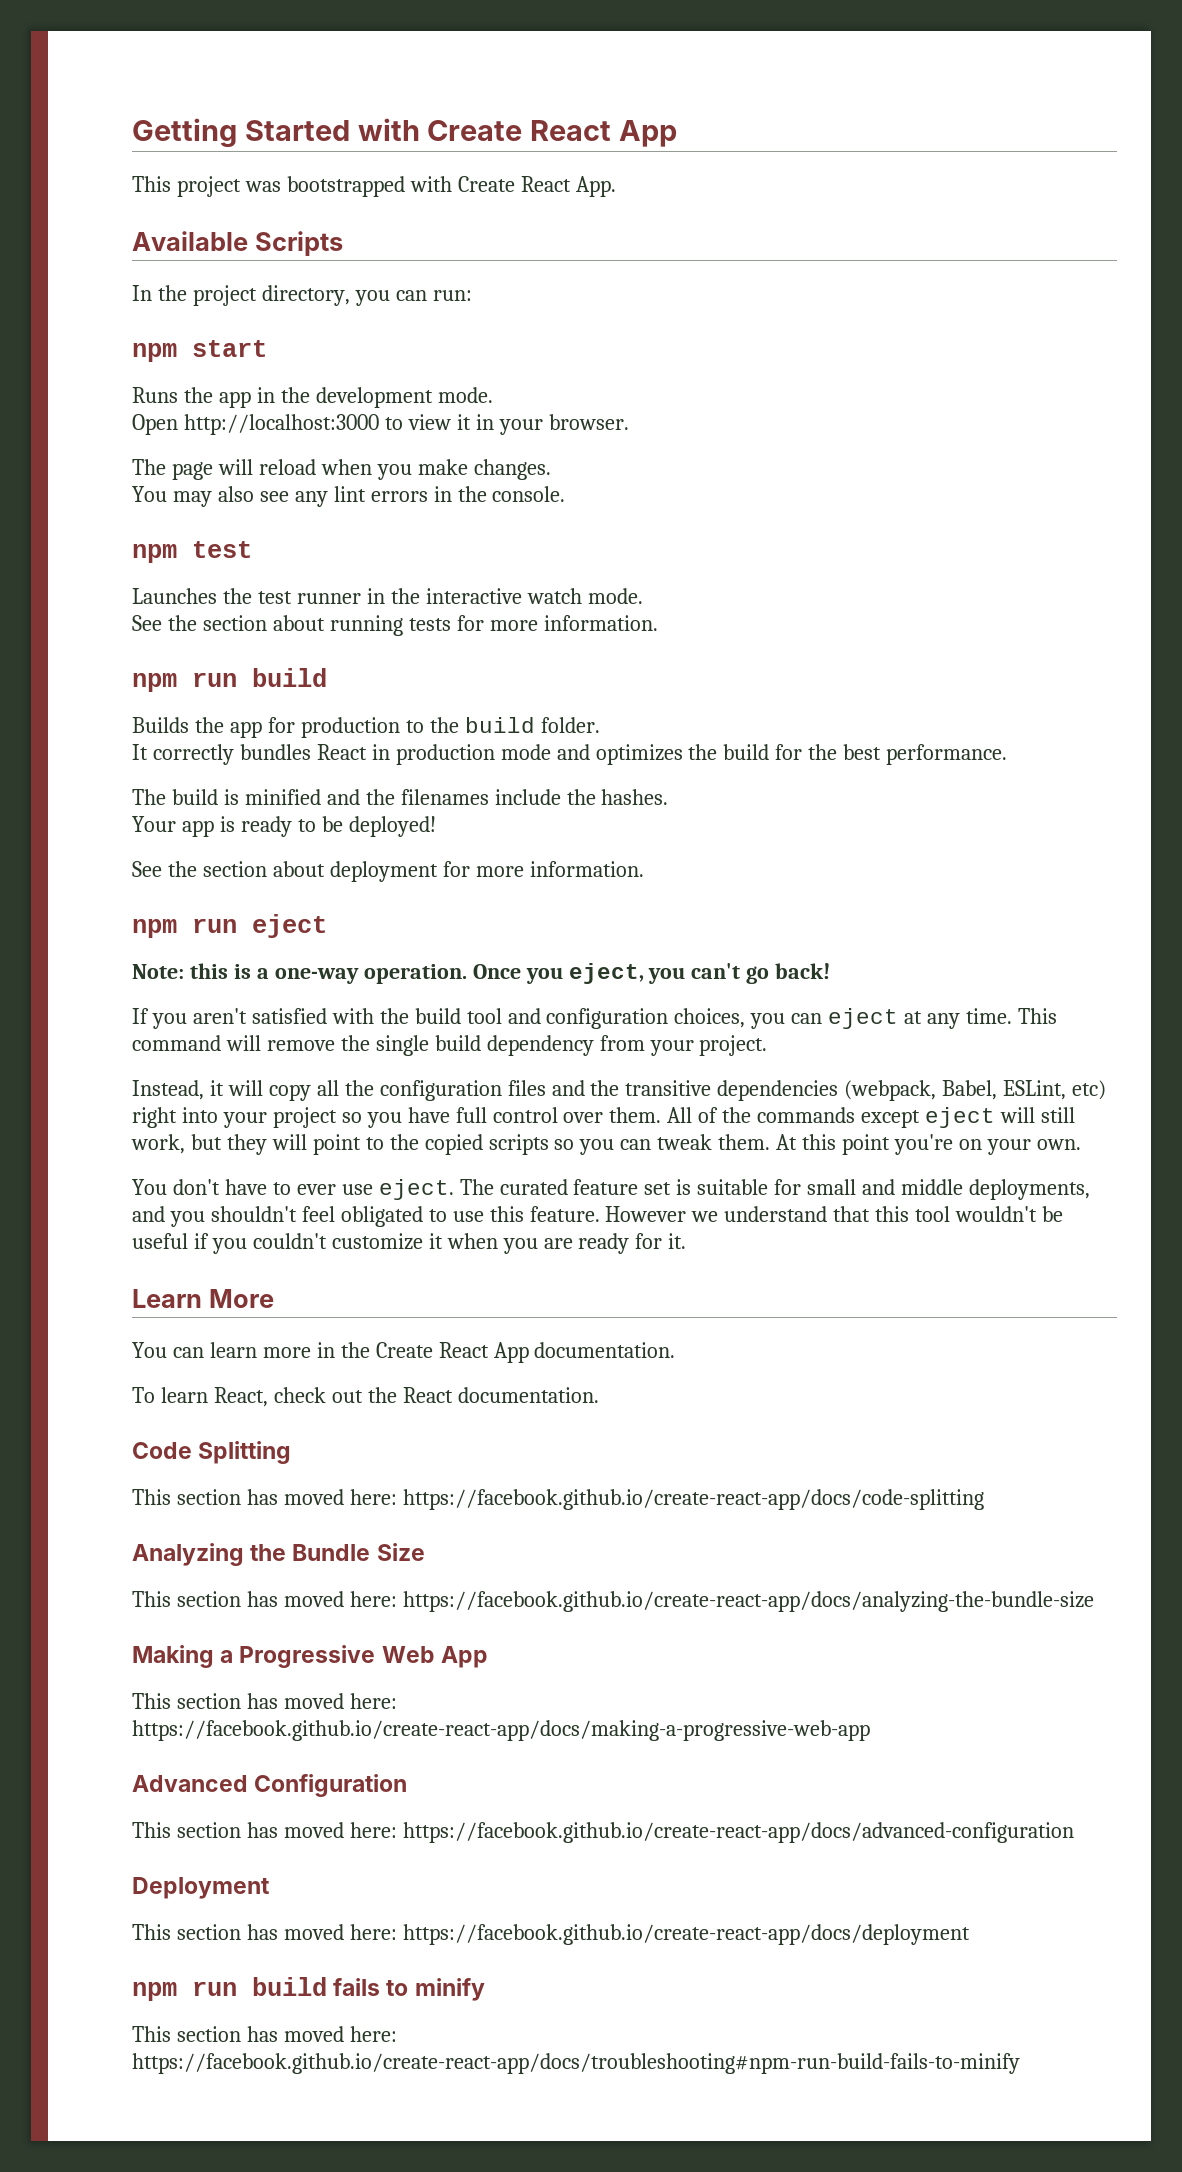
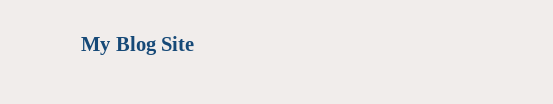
- Getting Started with Create React App
- This project was bootstrapped with Create React App.
- Available Scripts
- In the project directory, you can run:
- npm start
- Runs the app in the development mode.
- Open http://localhost:3000 to view it in your browser.
- The page will reload when you make changes.
- You may also see any lint errors in the console.
- npm test
- Launches the test runner in the interactive watch mode.
- See the section about running tests for more information.
- npm run build
- Builds the app for production to the build folder.
- It correctly bundles React in production mode and optimizes the build for the best performance.
- The build is minified and the filenames include the hashes.
- Your app is ready to be deployed!
- See the section about deployment for more information.
- npm run eject
- Note: this is a one-way operation. Once you eject, you can't go back!
- If you aren't satisfied with the build tool and configuration choices, you can eject at any time. This command will remove the single build dependency from your project.
- Instead, it will copy all the configuration files and the transitive dependencies (webpack, Babel, ESLint, etc) right into your project so you have full control over them. All of the commands except eject will still work, but they will point to the copied scripts so you can tweak them. At this point you're on your own.
- You don't have to ever use eject. The curated feature set is suitable for small and middle deployments, and you shouldn't feel obligated to use this feature. However we understand that this tool wouldn't be useful if you couldn't customize it when you are ready for it.
- Learn More
- You can learn more in the Create React App documentation.
- To learn React, check out the React documentation.
- Code Splitting
- This section has moved here: https://facebook.github.io/create-react-app/docs/code-splitting
- Analyzing the Bundle Size
- This section has moved here: https://facebook.github.io/create-react-app/docs/analyzing-the-bundle-size
- Making a Progressive Web App
- This section has moved here: https://facebook.github.io/create-react-app/docs/making-a-progressive-web-app
- Advanced Configuration
- This section has moved here: https://facebook.github.io/create-react-app/docs/advanced-configuration
- Deployment
- This section has moved here: https://facebook.github.io/create-react-app/docs/deployment
- npm run build fails to minify
- This section has moved here: https://facebook.github.io/create-react-app/docs/troubleshooting#npm-run-build-fails-to-minify
+ My Blog Site

